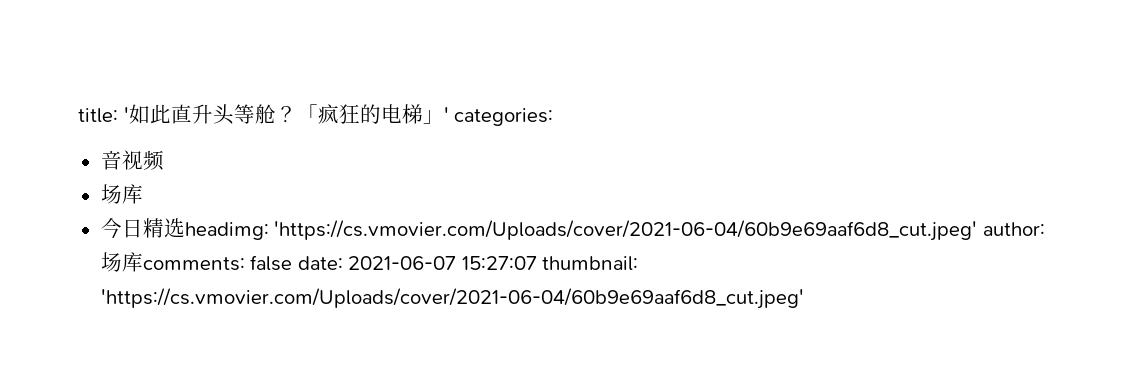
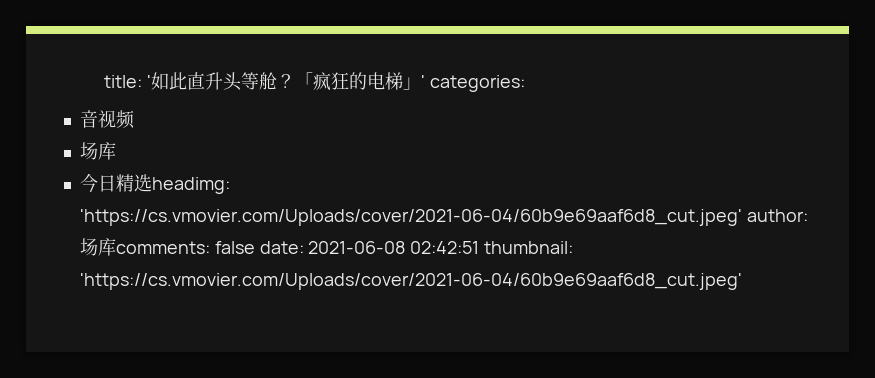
- 今日精选headimg: 'https://cs.vmovier.com/Uploads/cover/2021-06-04/60b9e69aaf6d8_cut.jpeg' author:场库comments: false date: 2021-06-07 15:27:07 thumbnail: 'https://cs.vmovier.com/Uploads/cover/2021-06-04/60b9e69aaf6d8_cut.jpeg'
+ 今日精选headimg: 'https://cs.vmovier.com/Uploads/cover/2021-06-04/60b9e69aaf6d8_cut.jpeg' author:场库comments: false date: 2021-06-08 02:42:51 thumbnail: 'https://cs.vmovier.com/Uploads/cover/2021-06-04/60b9e69aaf6d8_cut.jpeg'

